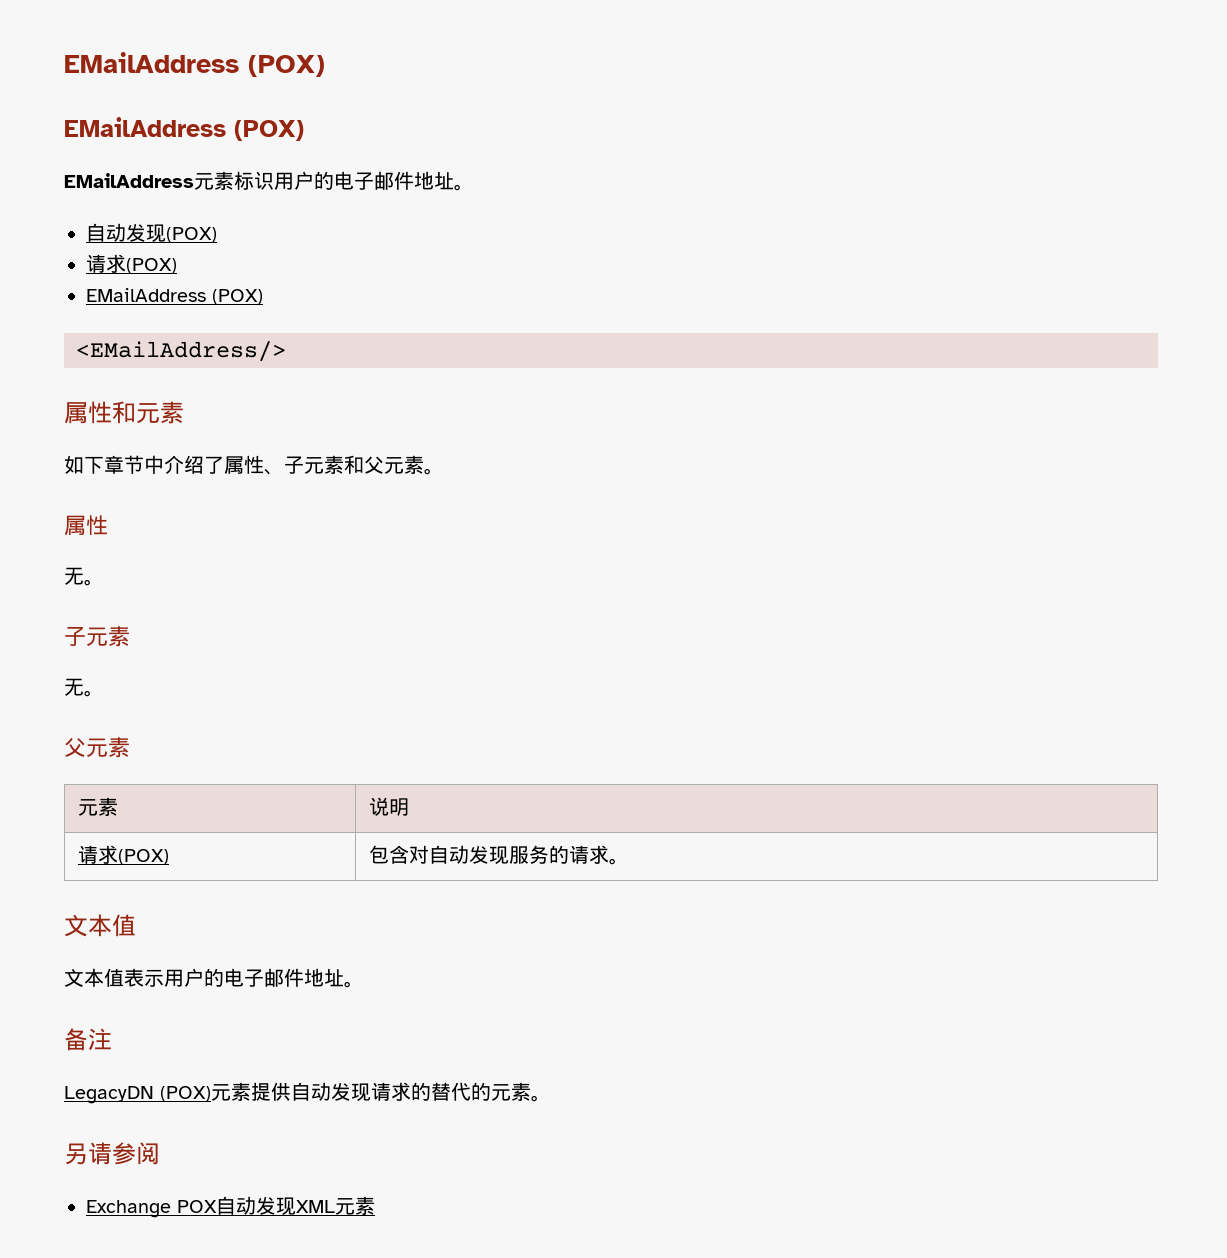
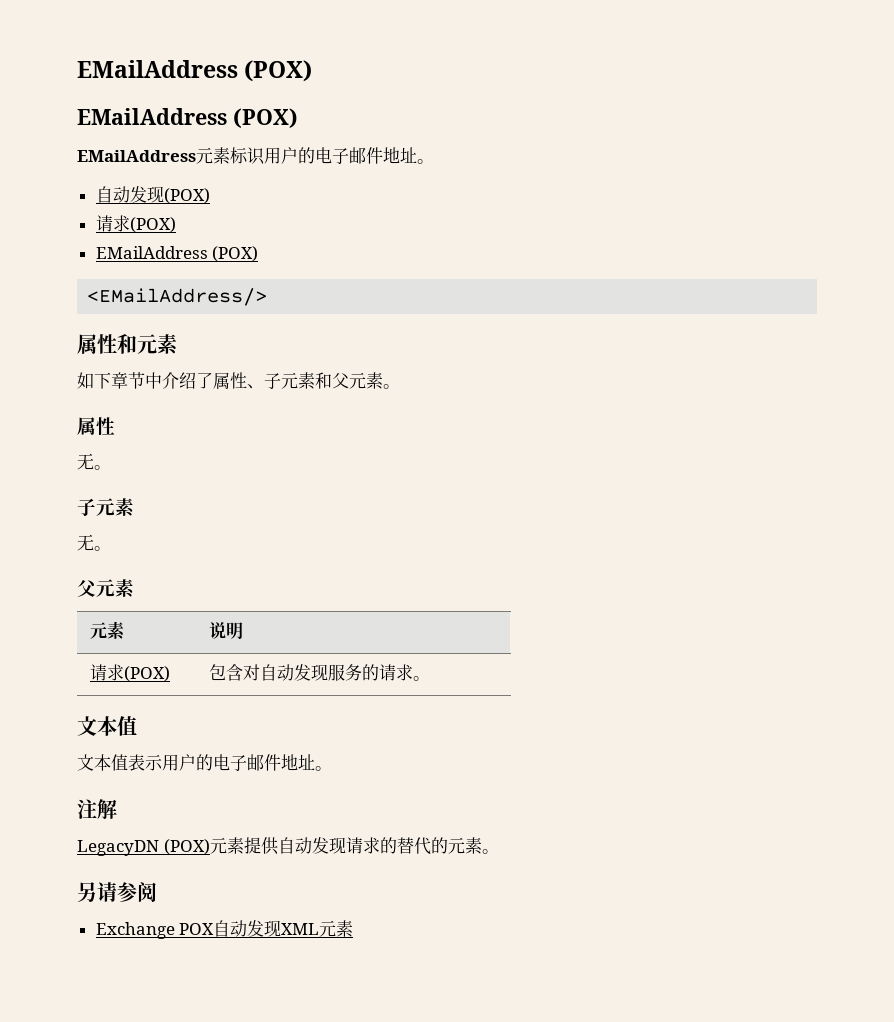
- 备注
+ 注解

